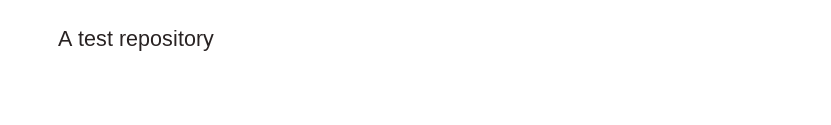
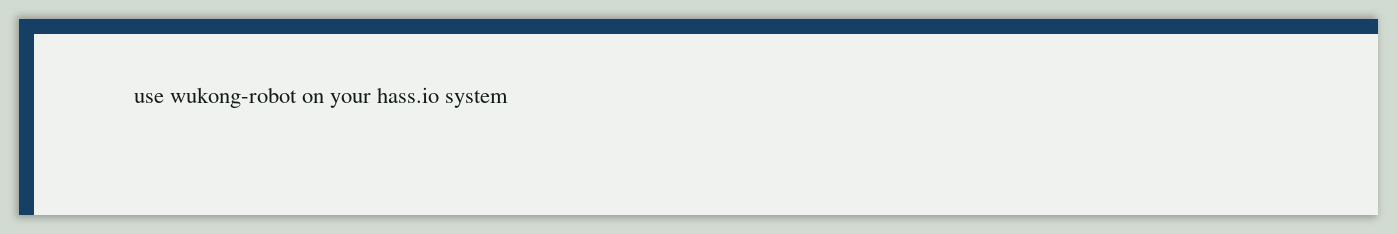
- A test repository
+ use wukong-robot on your hass.io system

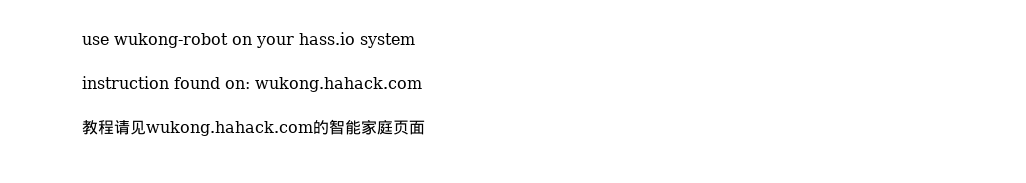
+ instruction found on: wukong.hahack.com
+ 教程请见wukong.hahack.com的智能家庭页面

